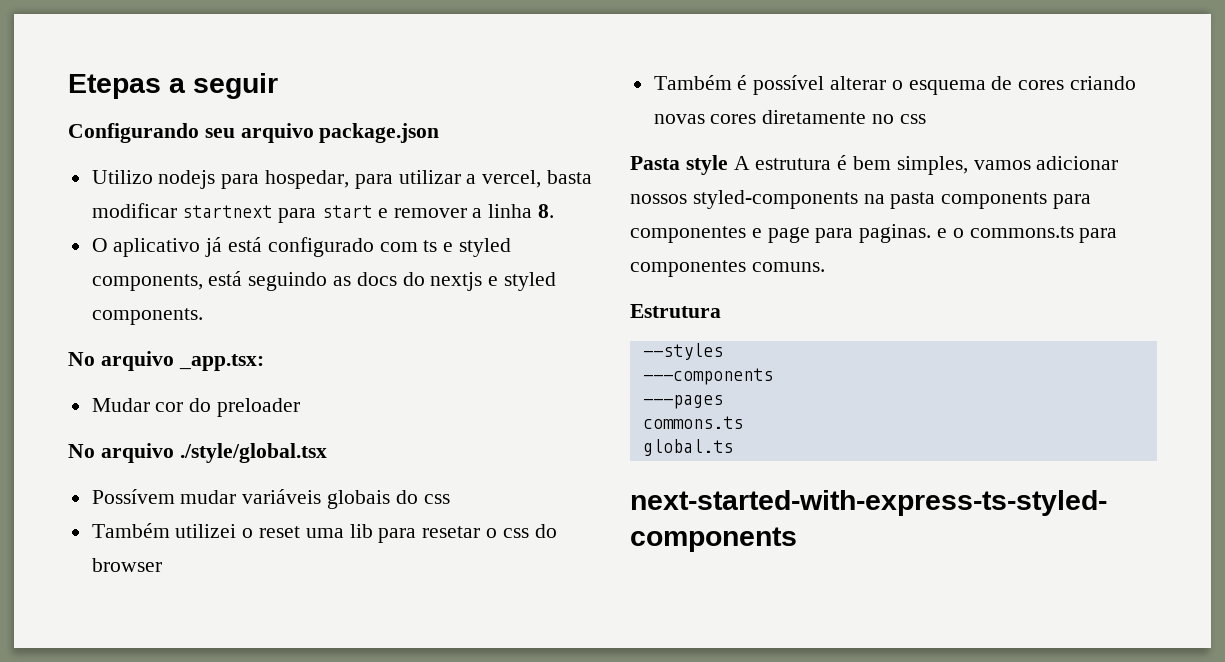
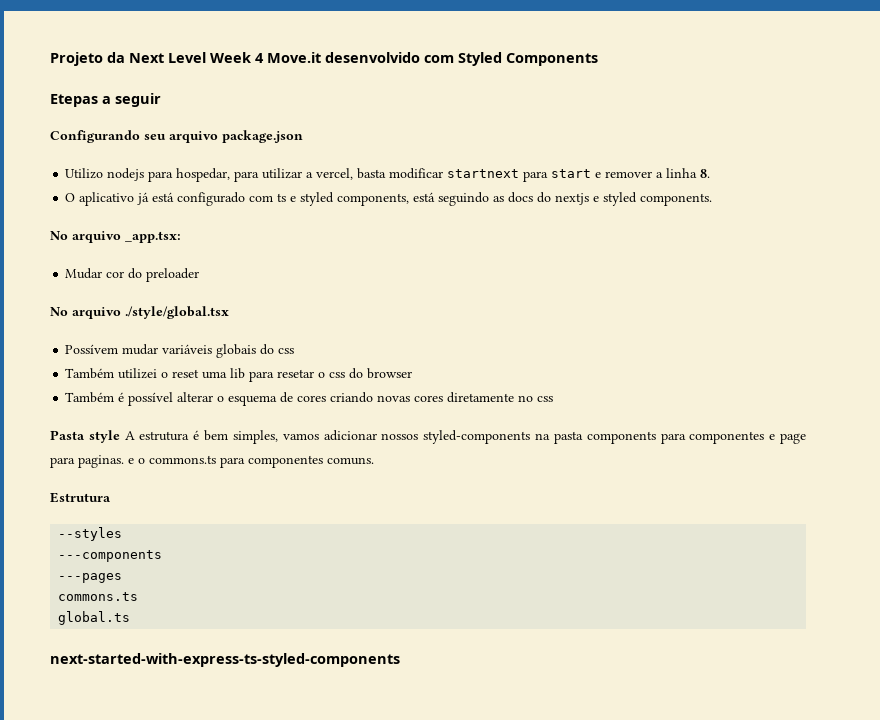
+ Projeto da Next Level Week 4 Move.it desenvolvido com Styled Components

